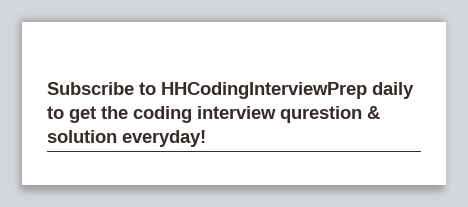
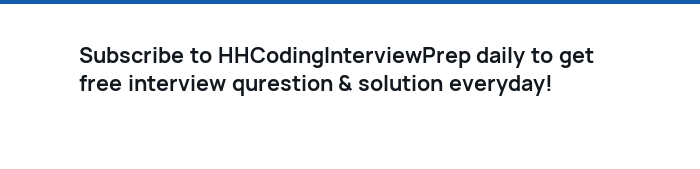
- Subscribe to HHCodingInterviewPrep daily to get the coding interview qurestion & solution everyday!
+ Subscribe to HHCodingInterviewPrep daily to get free interview qurestion & solution everyday!

